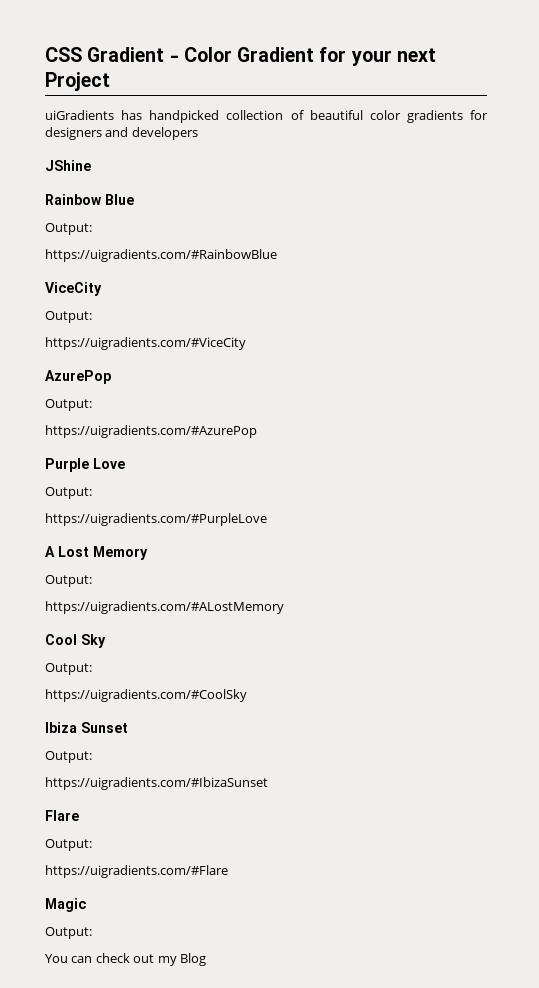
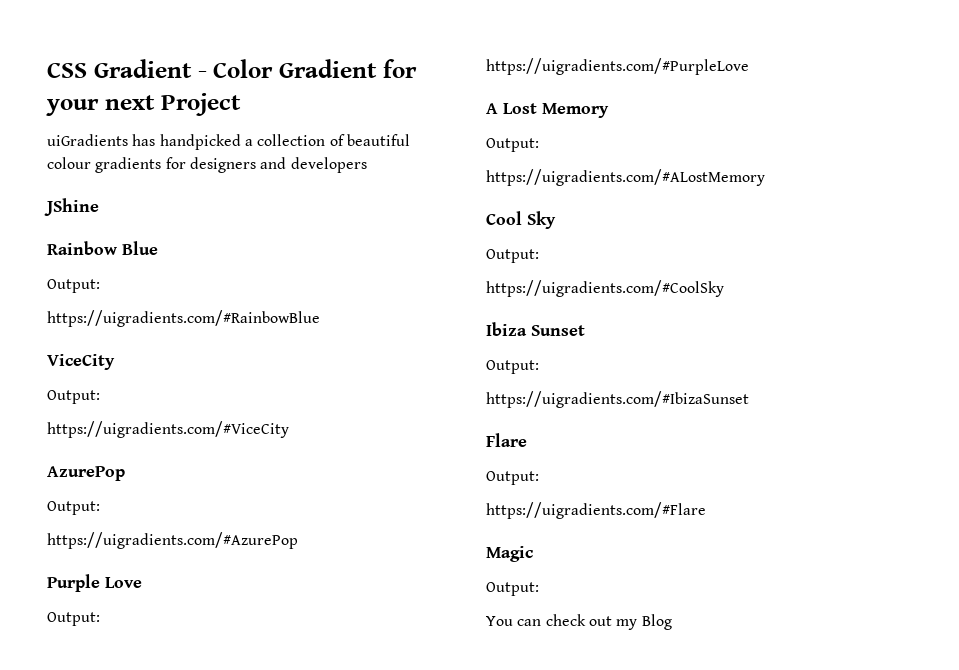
- uiGradients has handpicked collection of beautiful color gradients for designers and developers
+ uiGradients has handpicked a collection of beautiful colour gradients for designers and developers

